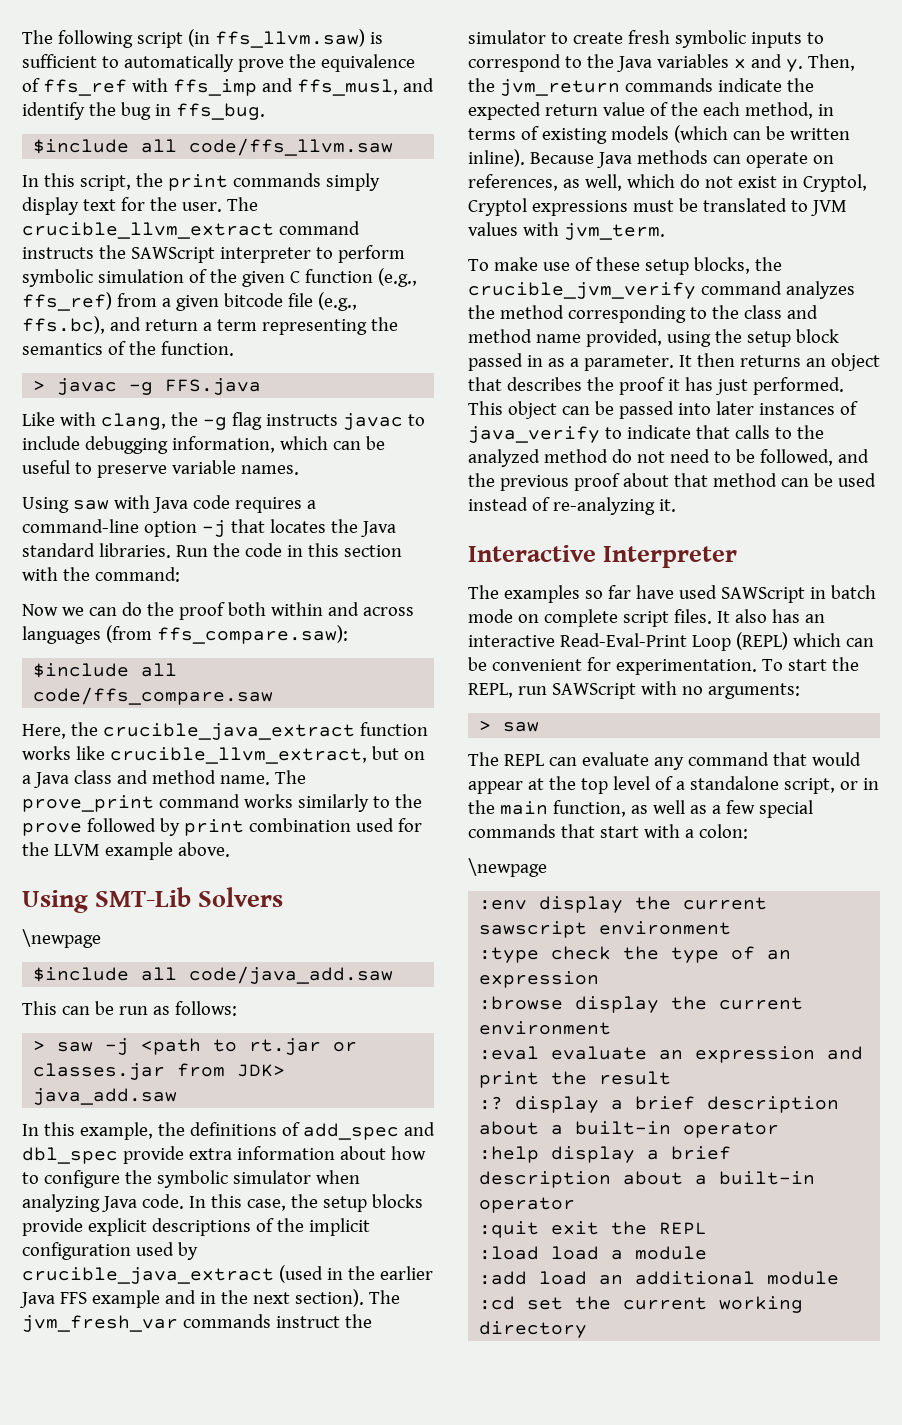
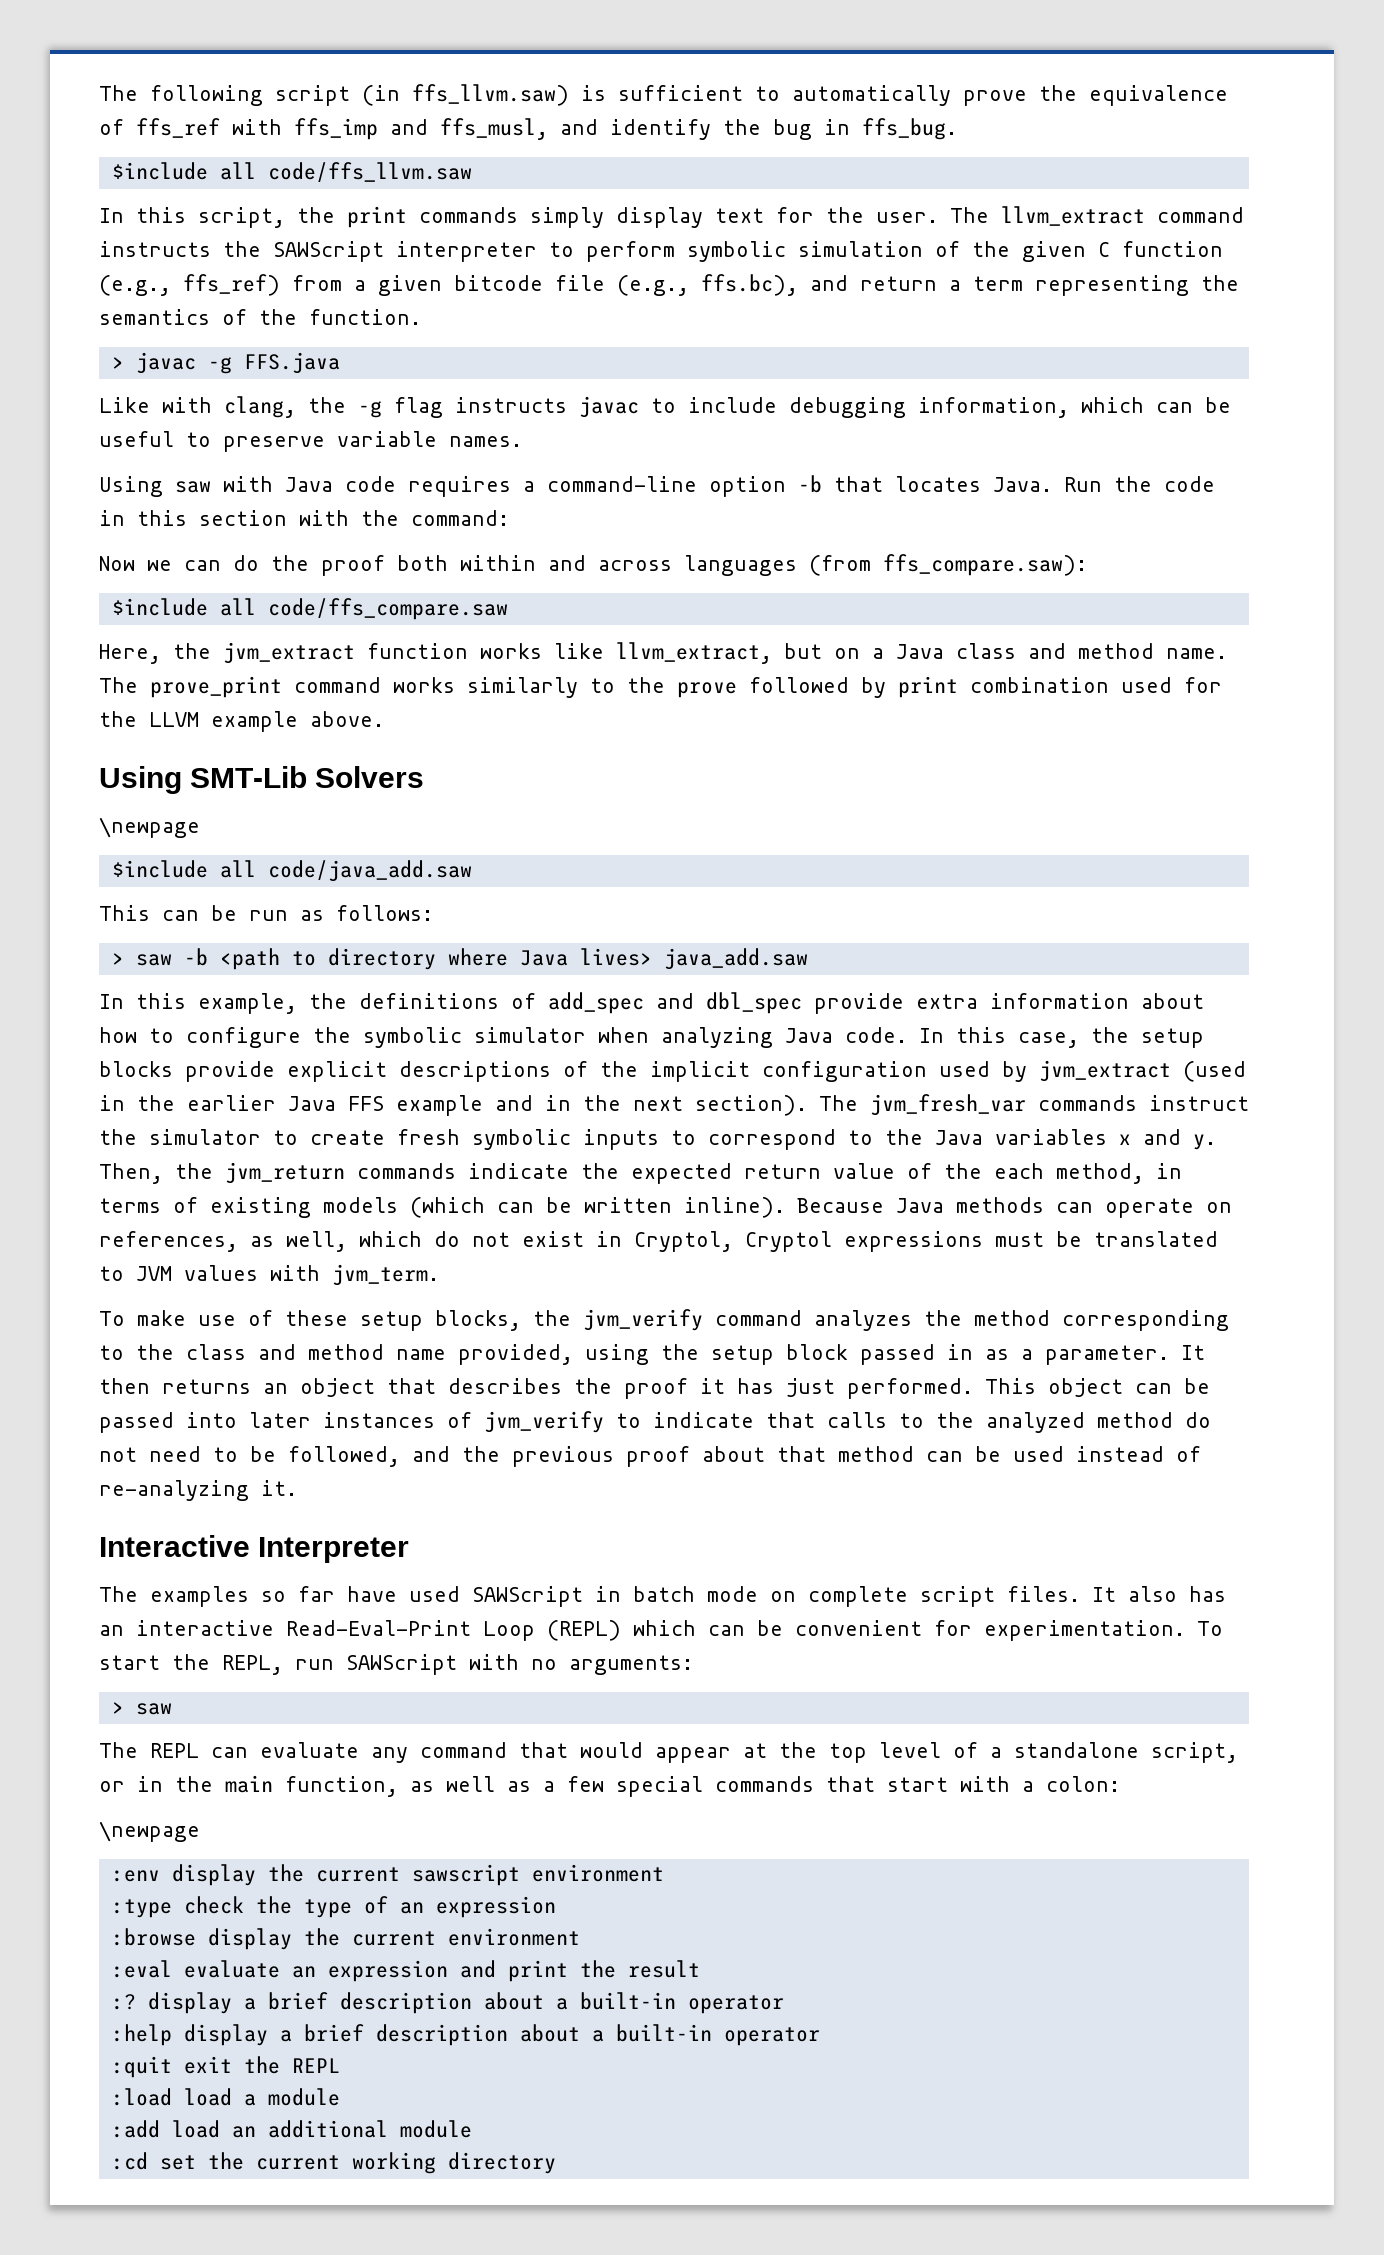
- The crucible_llvm_extract command instructs the SAWScript interpreter to perform symbolic simulation of the given C function (e.g., ffs_ref) from a given bitcode file (e.g., ffs.bc), and return a term representing the semantics of the function.
+ The llvm_extract command instructs the SAWScript interpreter to perform symbolic simulation of the given C function (e.g., ffs_ref) from a given bitcode file (e.g., ffs.bc), and return a term representing the semantics of the function.
- Using saw with Java code requires a command-line option -j that locates the Java standard libraries.
+ Using saw with Java code requires a command-line option -b that locates Java.
- Here, the crucible_java_extract function works like crucible_llvm_extract, but on a Java class and method name.
+ Here, the jvm_extract function works like llvm_extract, but on a Java class and method name.
- > saw -j <path to rt.jar or classes.jar from JDK> java_add.saw
+ > saw -b <path to directory where Java lives> java_add.saw
- In this case, the setup blocks provide explicit descriptions of the implicit configuration used by crucible_java_extract (used in the earlier Java FFS example and in the next section).
+ In this case, the setup blocks provide explicit descriptions of the implicit configuration used by jvm_extract (used in the earlier Java FFS example and in the next section).
- To make use of these setup blocks, the crucible_jvm_verify command analyzes the method corresponding to the class and method name provided, using the setup block passed in as a parameter.
+ To make use of these setup blocks, the jvm_verify command analyzes the method corresponding to the class and method name provided, using the setup block passed in as a parameter.
- This object can be passed into later instances of java_verify to indicate that calls to the analyzed method do not need to be followed, and the previous proof about that method can be used instead of re-analyzing it.
+ This object can be passed into later instances of jvm_verify to indicate that calls to the analyzed method do not need to be followed, and the previous proof about that method can be used instead of re-analyzing it.

